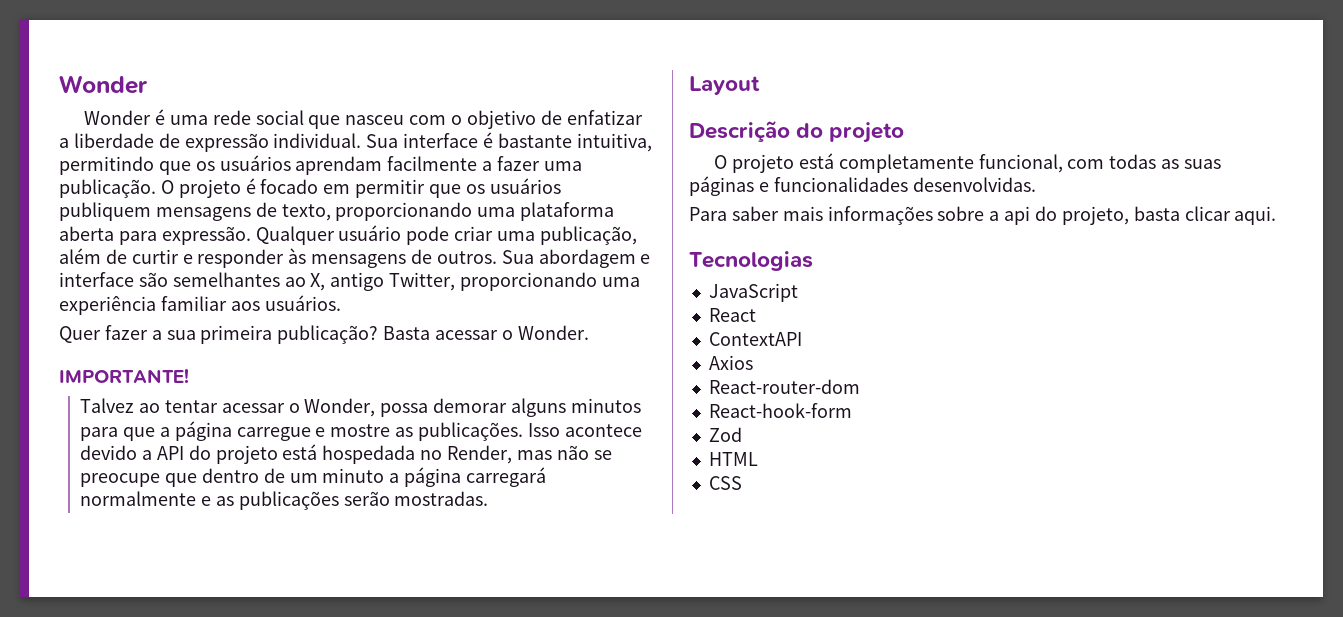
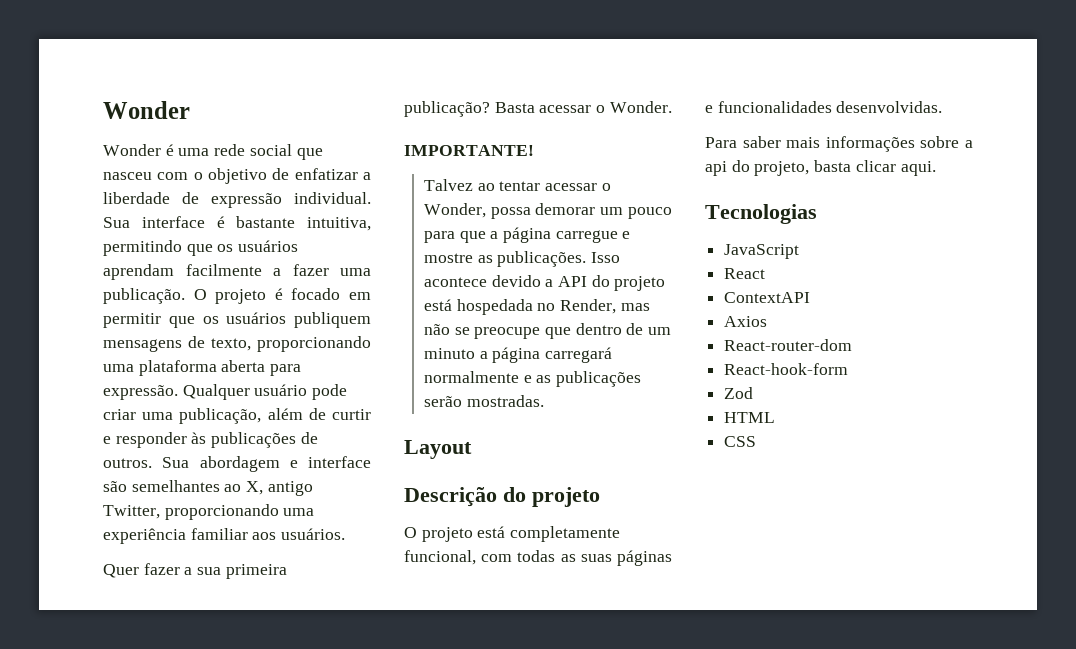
- Qualquer usuário pode criar uma publicação, além de curtir e responder às mensagens de outros.
+ Qualquer usuário pode criar uma publicação, além de curtir e responder às publicações de outros.
- Talvez ao tentar acessar o Wonder, possa demorar alguns minutos para que a página carregue e mostre as publicações.
+ Talvez ao tentar acessar o Wonder, possa demorar um pouco para que a página carregue e mostre as publicações.

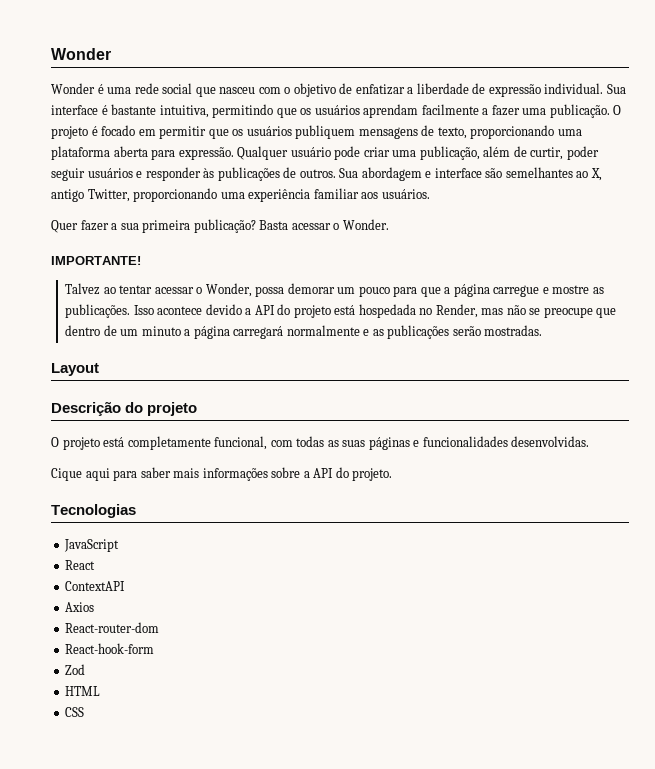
- Qualquer usuário pode criar uma publicação, além de curtir e responder às publicações de outros.
+ Qualquer usuário pode criar uma publicação, além de curtir, poder seguir usuários e responder às publicações de outros.
- Para saber mais informações sobre a api do projeto, basta clicar aqui.
+ Cique aqui para saber mais informações sobre a API do projeto.

